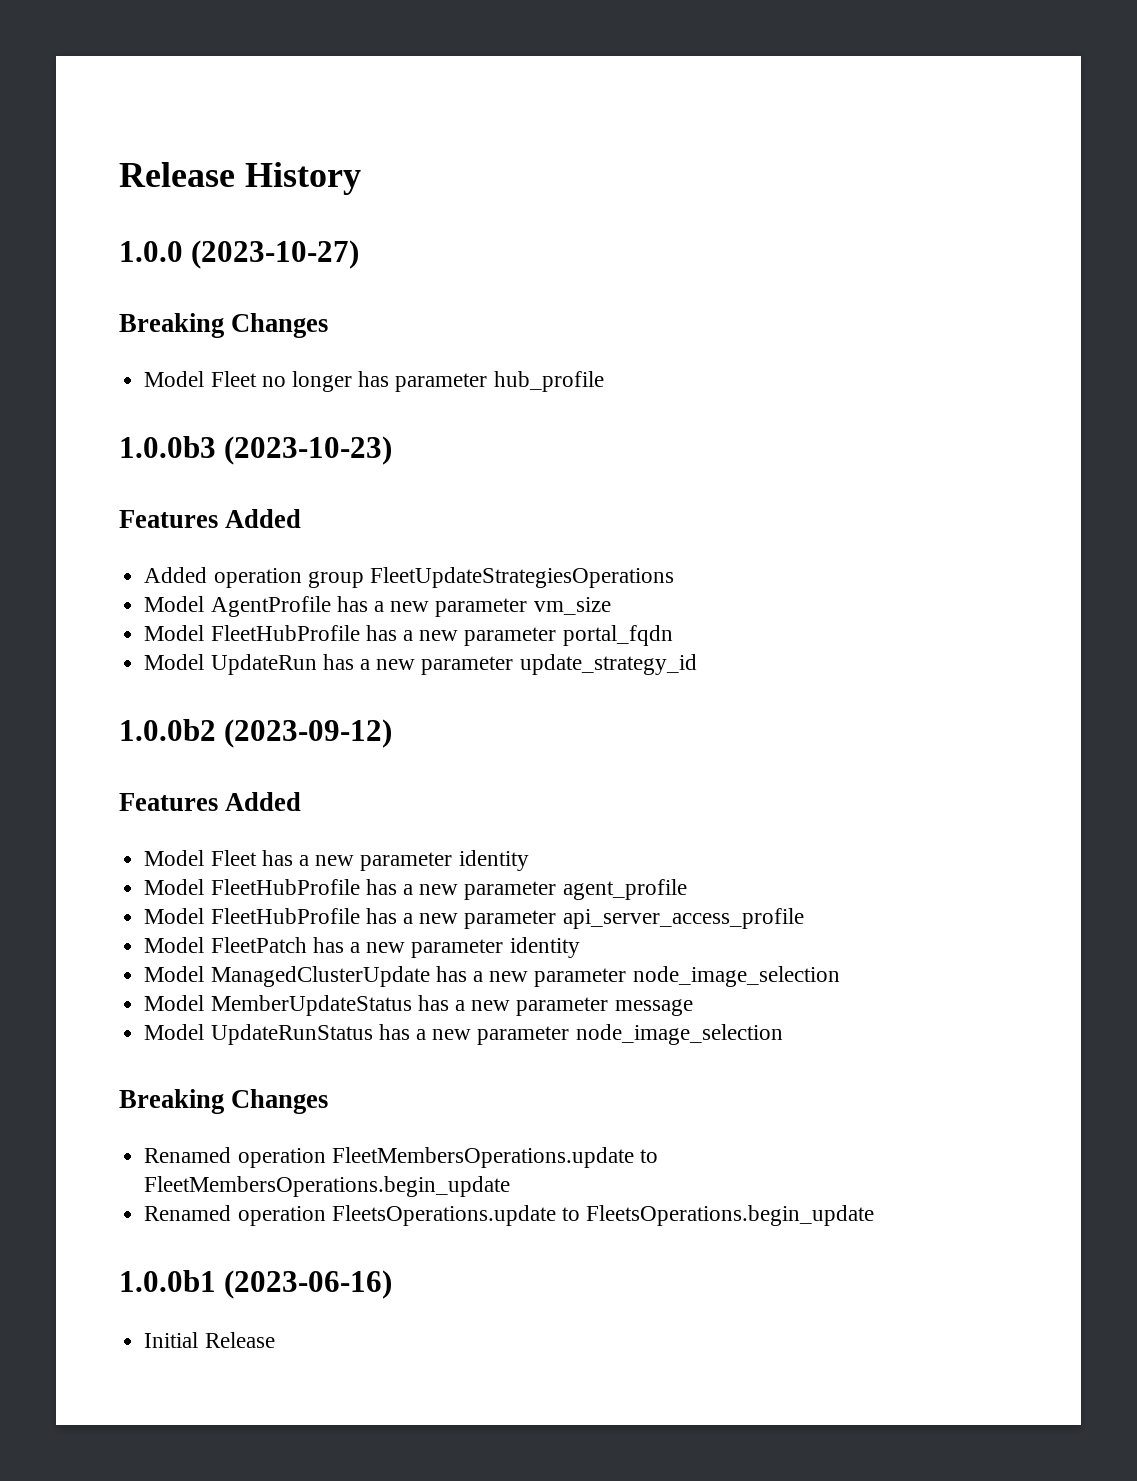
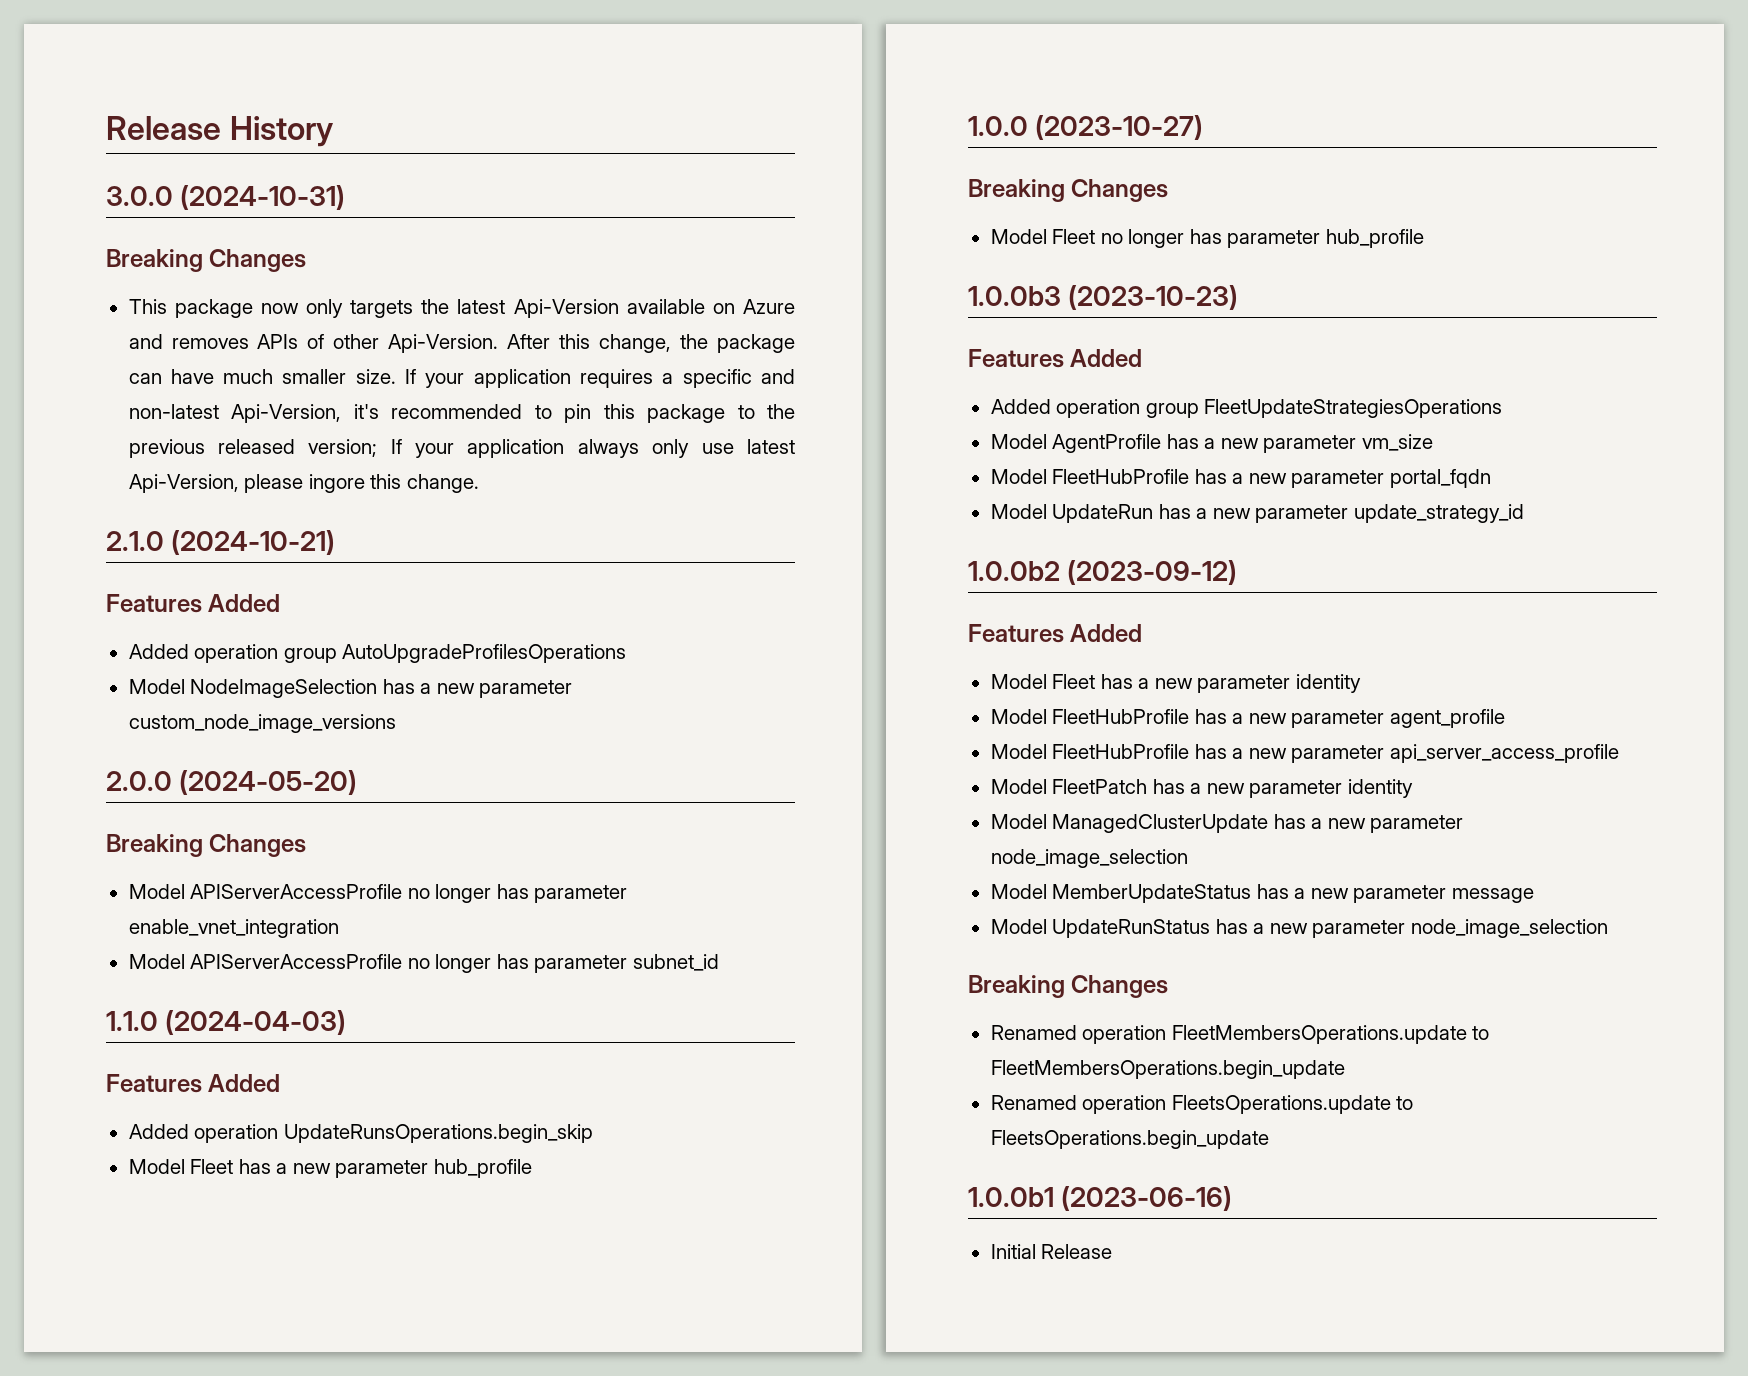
+ 3.0.0 (2024-10-31)
+ Breaking Changes
+ This package now only targets the latest Api-Version available on Azure and removes APIs of other Api-Version. After this change, the package can have much smaller size. If your application requires a specific and non-latest Api-Version, it's recommended to pin this package to the previous released version; If your application always only use latest Api-Version, please ingore this change.
+ 2.1.0 (2024-10-21)
+ Features Added
+ Added operation group AutoUpgradeProfilesOperations
+ Model NodeImageSelection has a new parameter custom_node_image_versions
+ 2.0.0 (2024-05-20)
+ Breaking Changes
+ Model APIServerAccessProfile no longer has parameter enable_vnet_integration
+ Model APIServerAccessProfile no longer has parameter subnet_id
+ 1.1.0 (2024-04-03)
+ Features Added
+ Added operation UpdateRunsOperations.begin_skip
+ Model Fleet has a new parameter hub_profile

